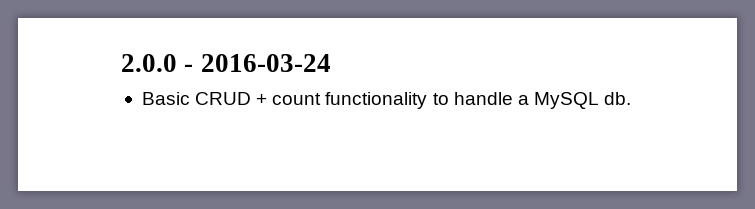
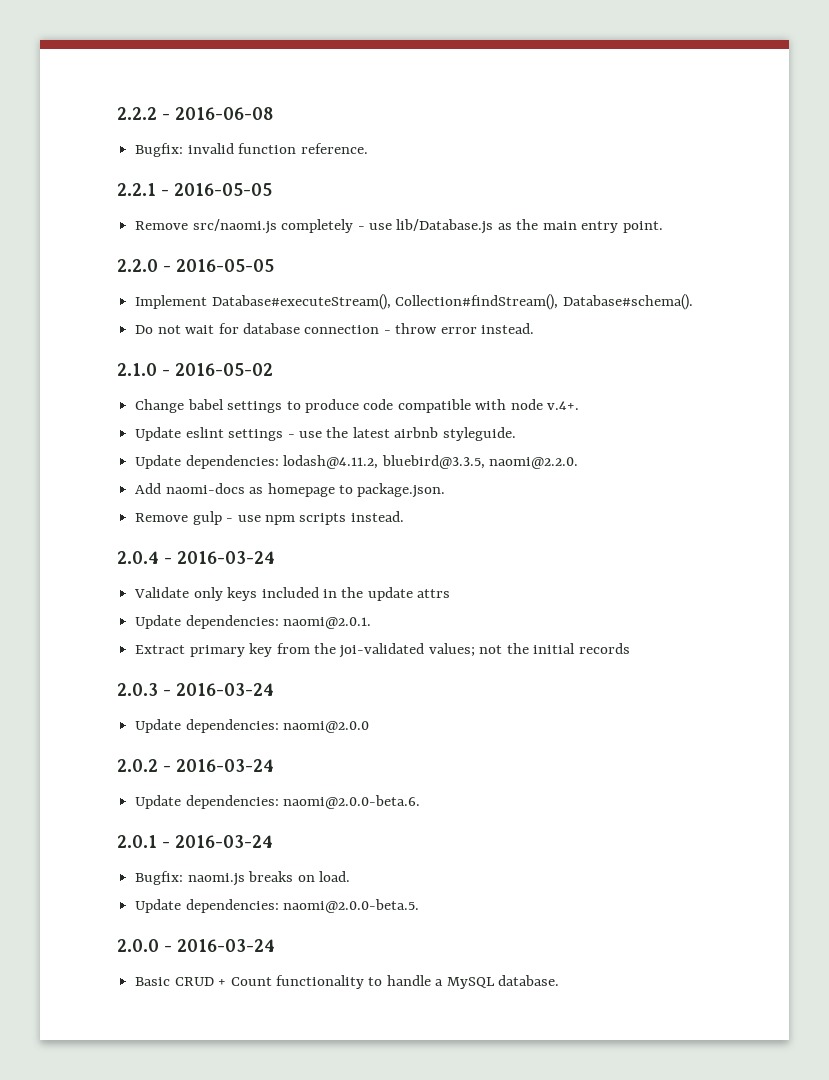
+ 2.2.2 - 2016-06-08
+ Bugfix: invalid function reference.
+ 2.2.1 - 2016-05-05
+ Remove src/naomi.js completely - use lib/Database.js as the main entry point.
+ 2.2.0 - 2016-05-05
+ Implement Database#executeStream(), Collection#findStream(), Database#schema().
+ Do not wait for database connection - throw error instead.
+ 2.1.0 - 2016-05-02
+ Change babel settings to produce code compatible with node v.4+.
+ Update eslint settings - use the latest airbnb styleguide.
+ Update dependencies: lodash@4.11.2, bluebird@3.3.5, naomi@2.2.0.
+ Add naomi-docs as homepage to package.json.
+ Remove gulp - use npm scripts instead.
+ 2.0.4 - 2016-03-24
+ Validate only keys included in the update attrs
+ Update dependencies: naomi@2.0.1.
+ Extract primary key from the joi-validated values; not the initial records
+ 2.0.3 - 2016-03-24
+ Update dependencies: naomi@2.0.0
+ 2.0.2 - 2016-03-24
+ Update dependencies: naomi@2.0.0-beta.6.
+ 2.0.1 - 2016-03-24
+ Bugfix: naomi.js breaks on load.
+ Update dependencies: naomi@2.0.0-beta.5.
- Basic CRUD + count functionality to handle a MySQL db.
+ Basic CRUD + Count functionality to handle a MySQL database.

